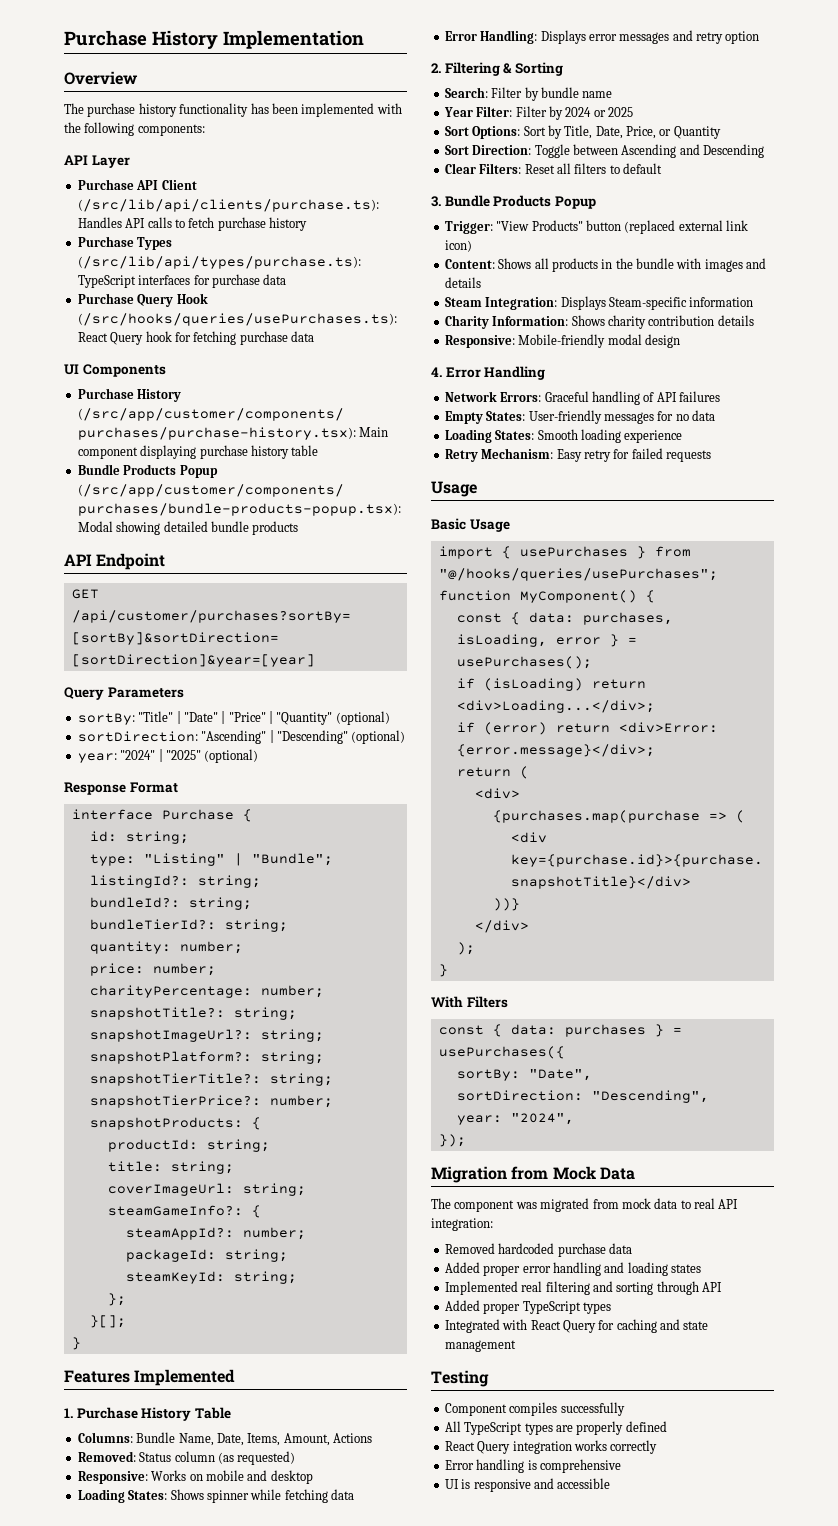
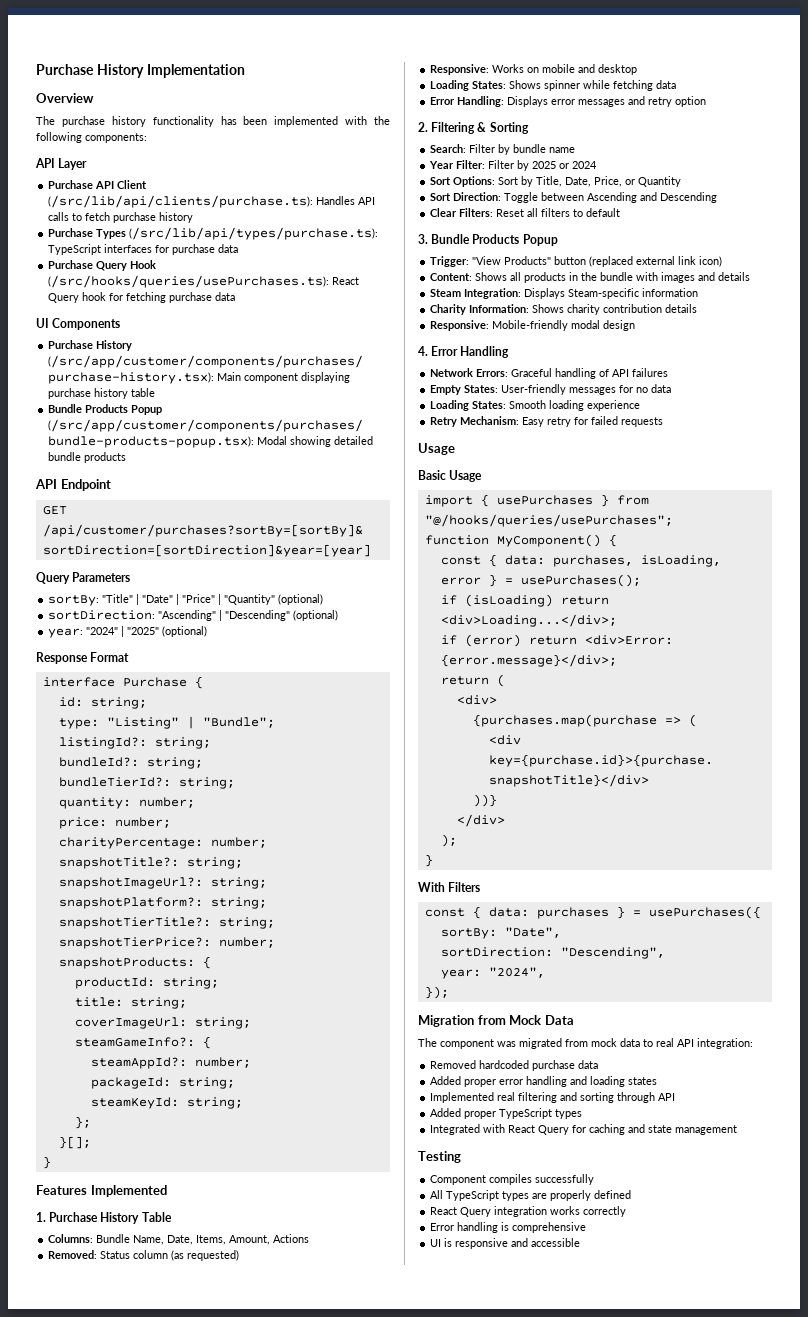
- Year Filter: Filter by 2024 or 2025
+ Year Filter: Filter by 2025 or 2024

